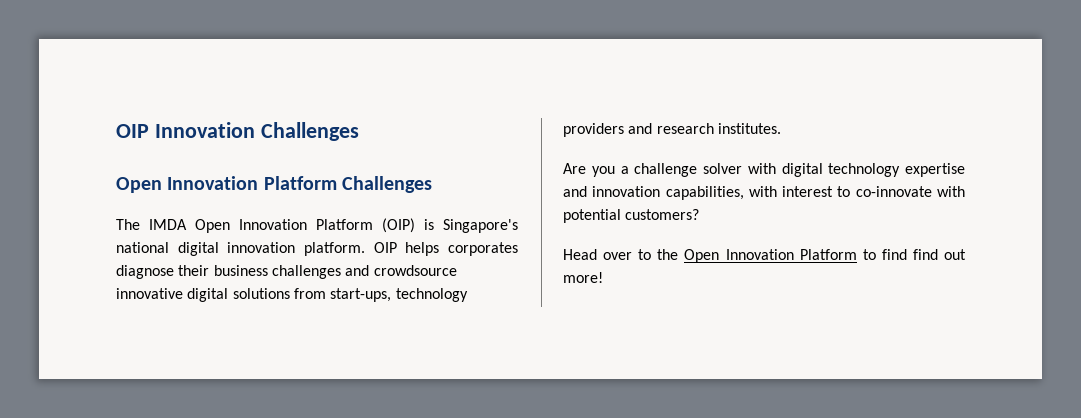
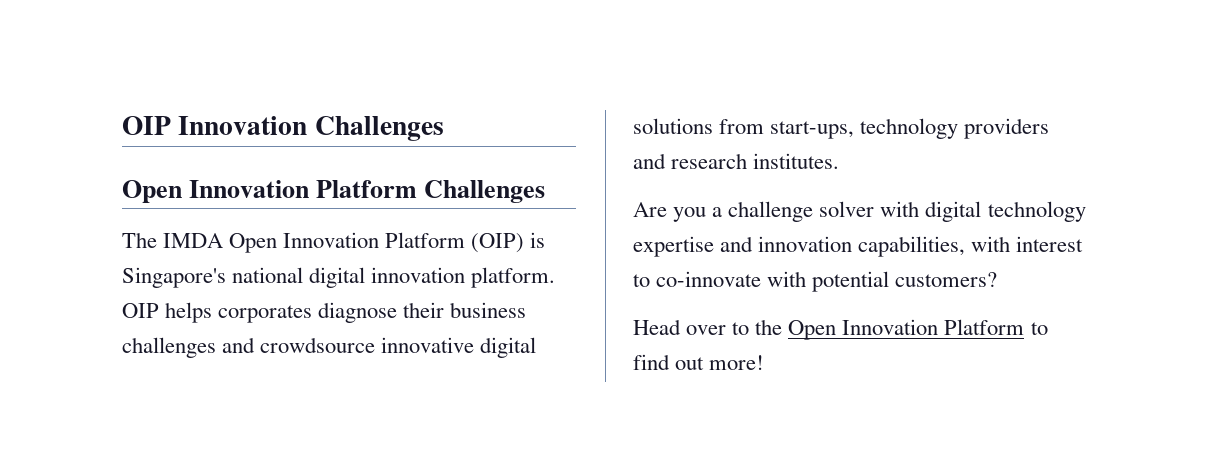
- Head over to the Open Innovation Platform to find find out more!
+ Head over to the Open Innovation Platform to find out more!

